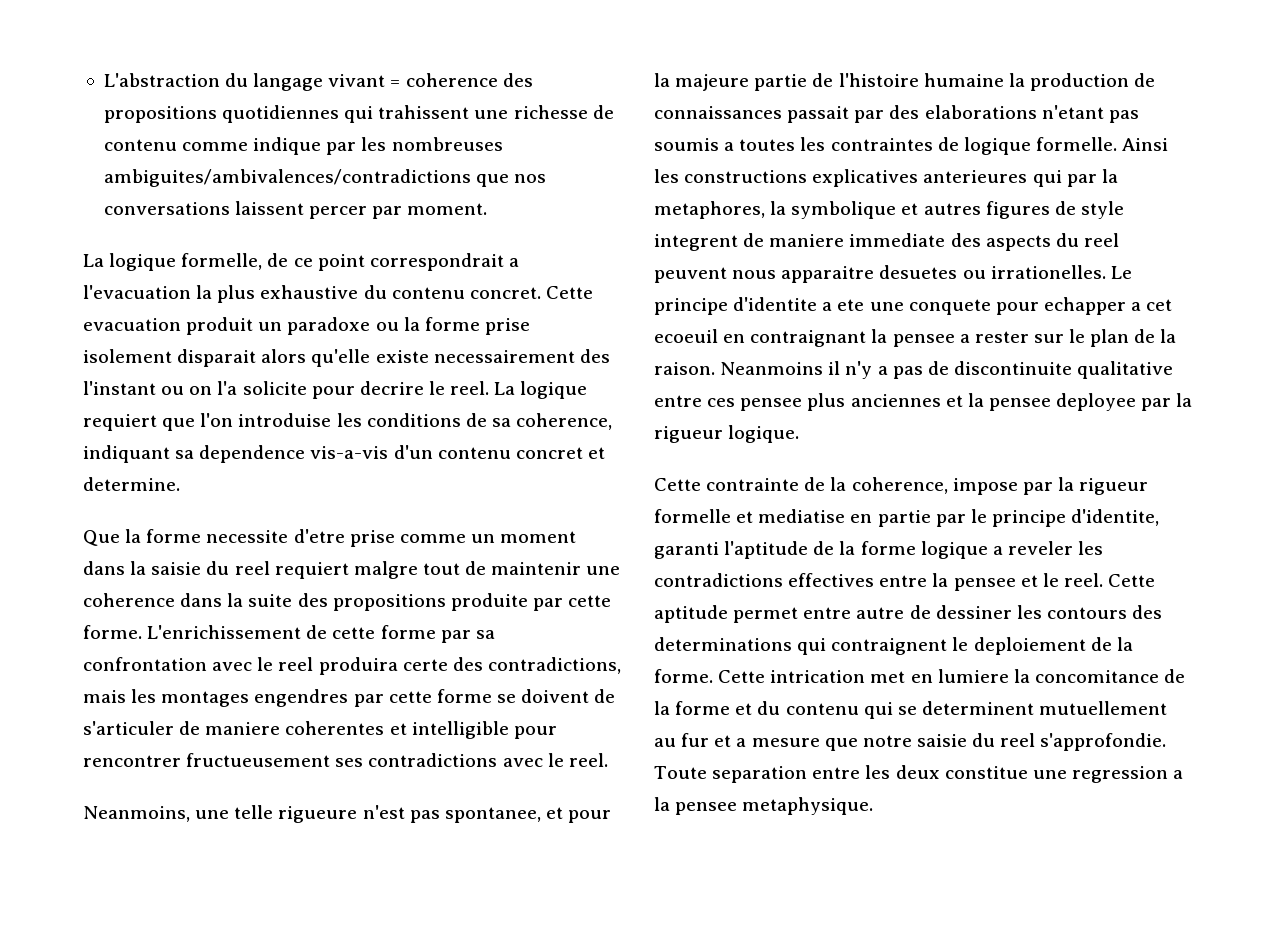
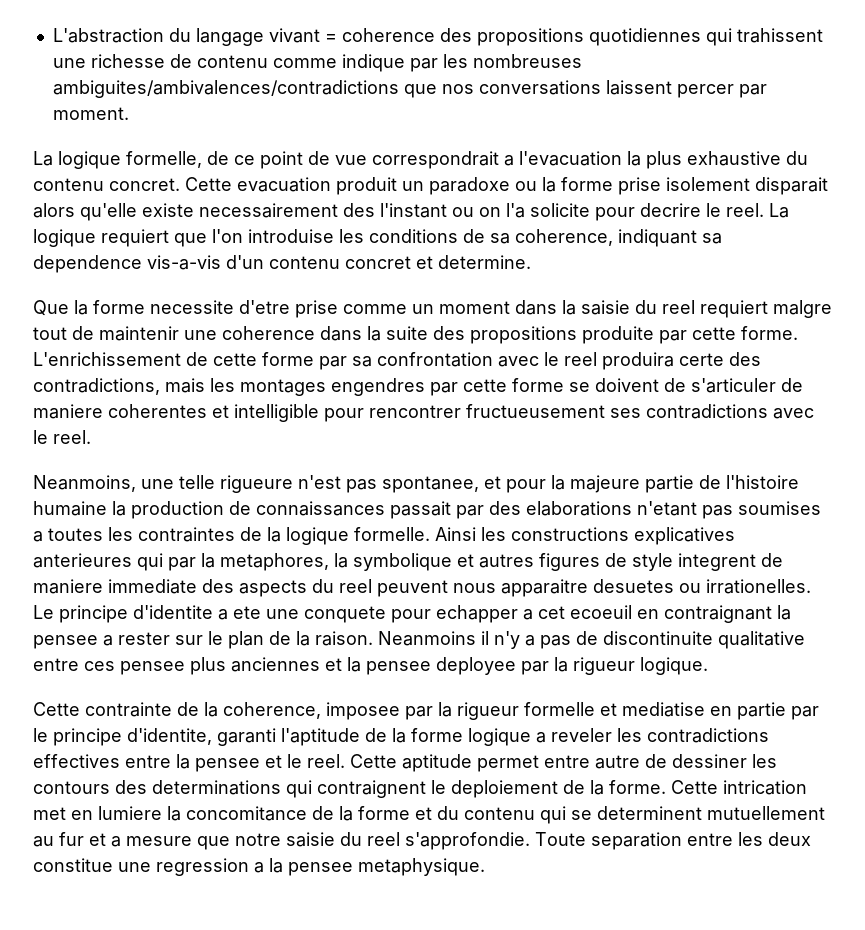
- La logique formelle, de ce point correspondrait a l'evacuation la plus exhaustive du contenu concret.
+ La logique formelle, de ce point de vue correspondrait a l'evacuation la plus exhaustive du contenu concret.
- Neanmoins, une telle rigueure n'est pas spontanee, et pour la majeure partie de l'histoire humaine la production de connaissances passait par des elaborations n'etant pas soumis a toutes les contraintes de logique formelle.
+ Neanmoins, une telle rigueure n'est pas spontanee, et pour la majeure partie de l'histoire humaine la production de connaissances passait par des elaborations n'etant pas soumises a toutes les contraintes de la logique formelle.
- Cette contrainte de la coherence, impose par la rigueur formelle et mediatise en partie par le principe d'identite, garanti l'aptitude de la forme logique a reveler les contradictions effectives entre la pensee et le reel.
+ Cette contrainte de la coherence, imposee par la rigueur formelle et mediatise en partie par le principe d'identite, garanti l'aptitude de la forme logique a reveler les contradictions effectives entre la pensee et le reel.

